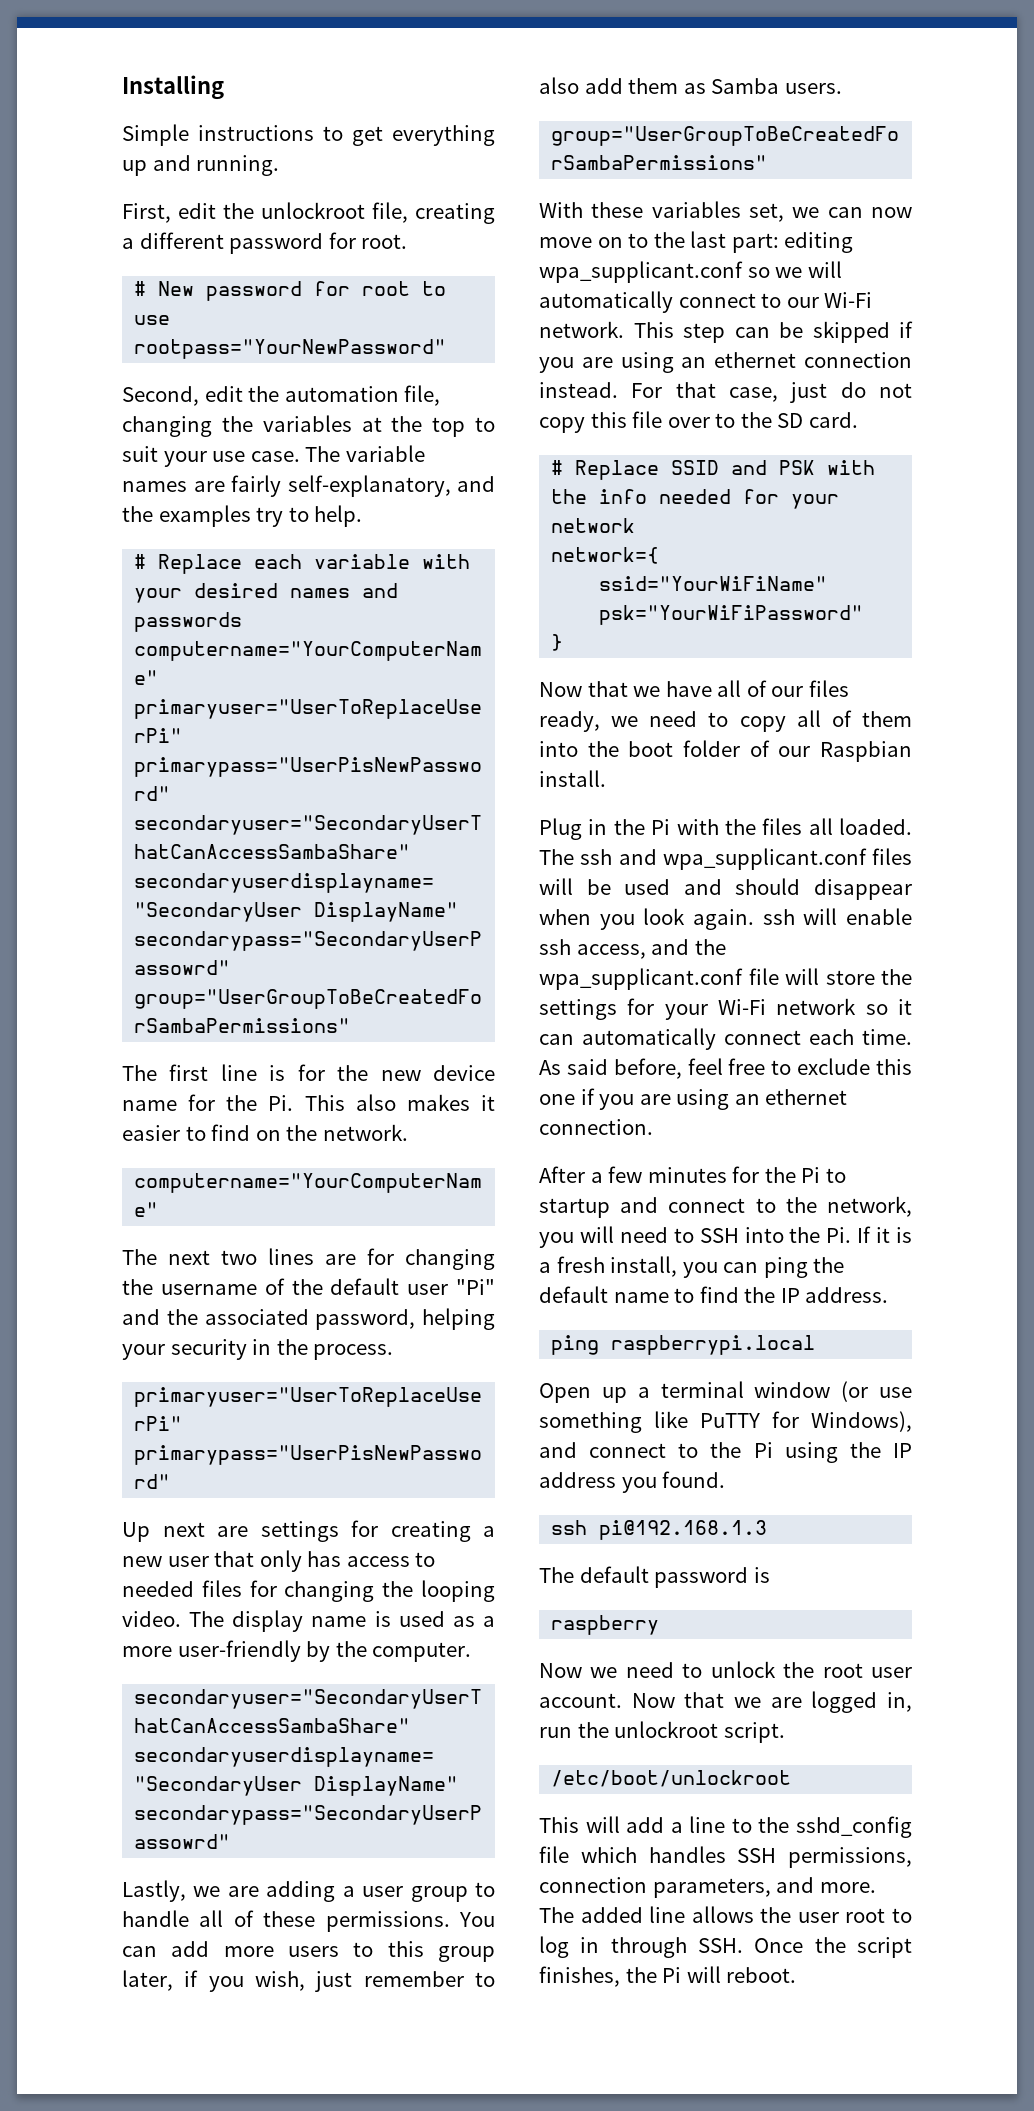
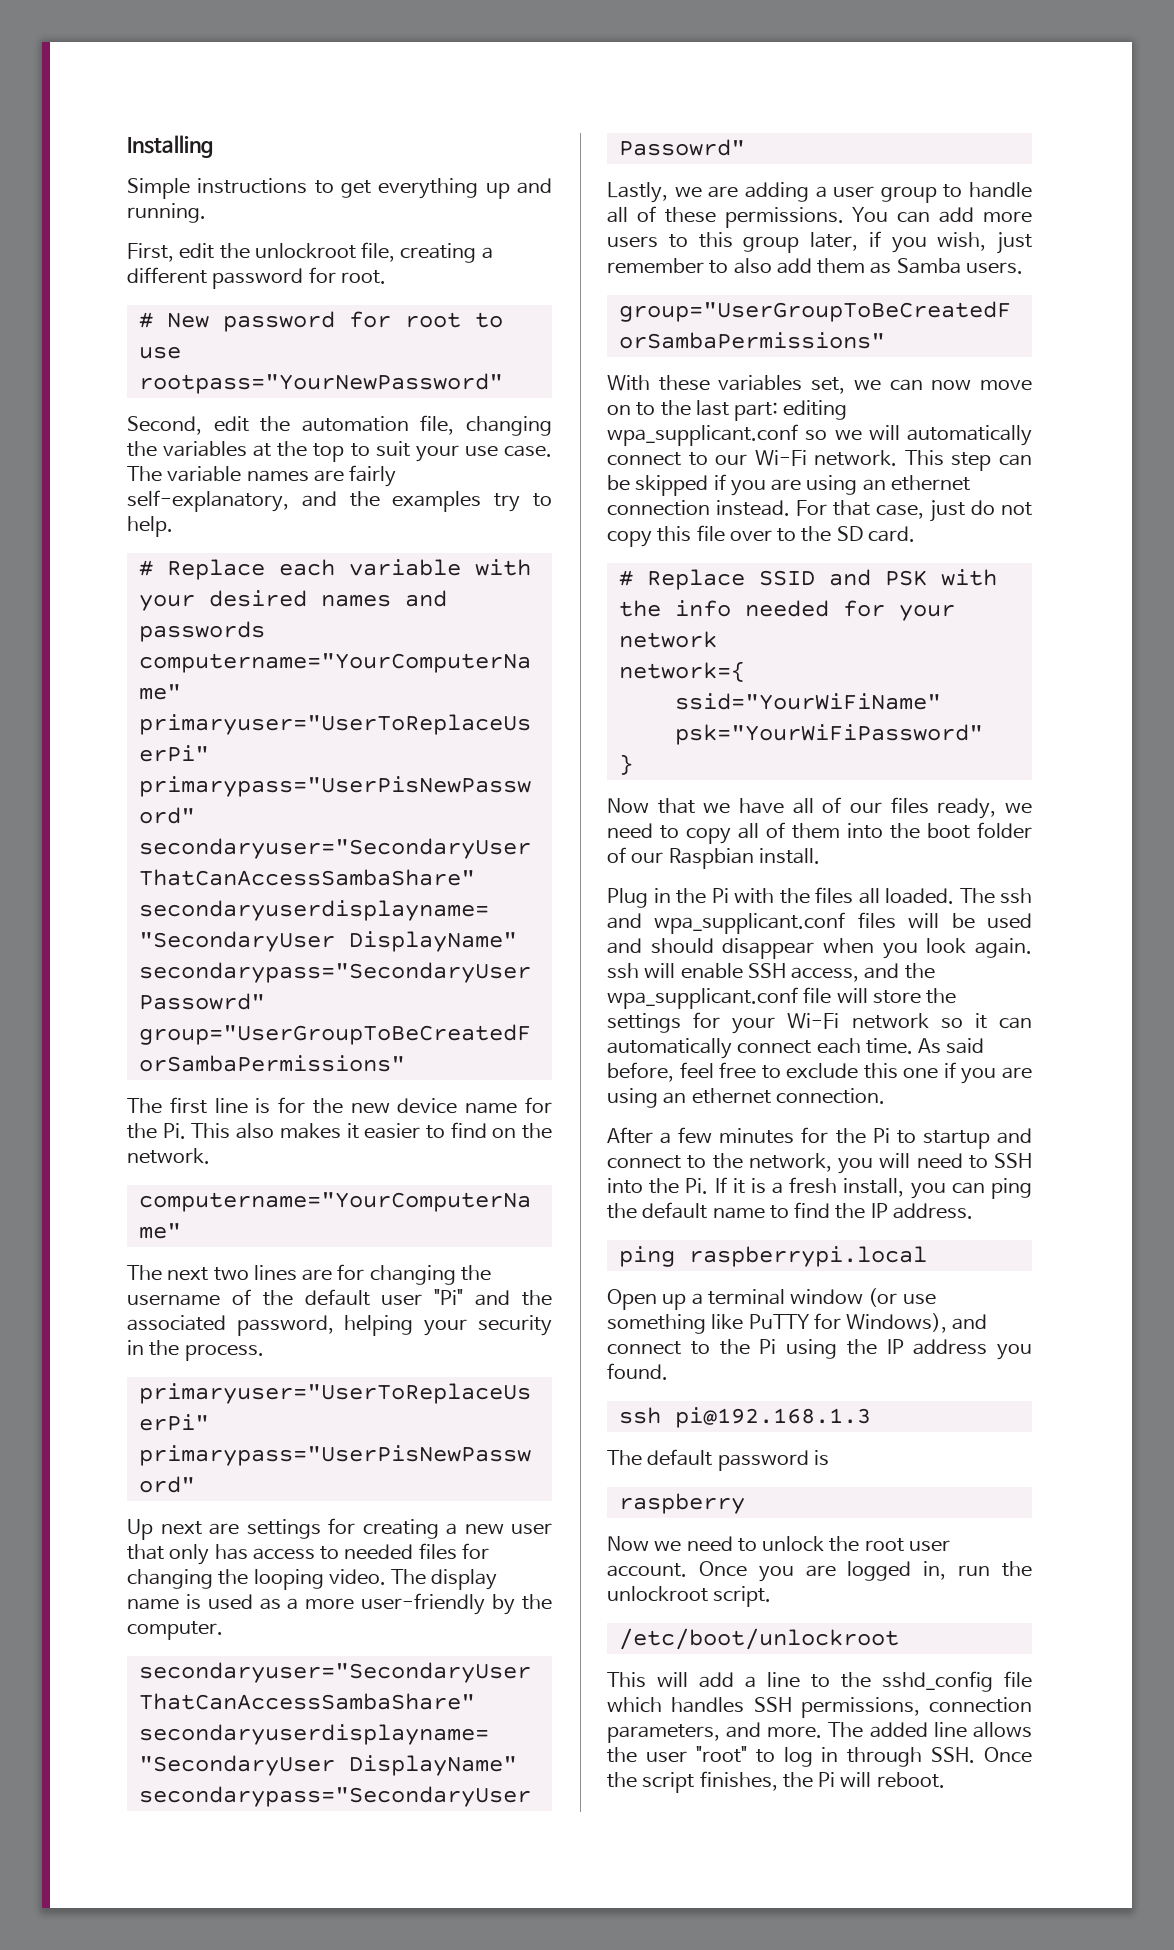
- The ssh and wpa_supplicant.conf files will be used and should disappear when you look again. ssh will enable ssh access, and the wpa_supplicant.conf file will store the settings for your Wi-Fi network so it can automatically connect each time.
+ The ssh and wpa_supplicant.conf files will be used and should disappear when you look again. ssh will enable SSH access, and the wpa_supplicant.conf file will store the settings for your Wi-Fi network so it can automatically connect each time.
- Now that we are logged in, run the unlockroot script.
+ Once you are logged in, run the unlockroot script.
- The added line allows the user root to log in through SSH. Once the script finishes, the Pi will reboot.
+ The added line allows the user "root" to log in through SSH. Once the script finishes, the Pi will reboot.

